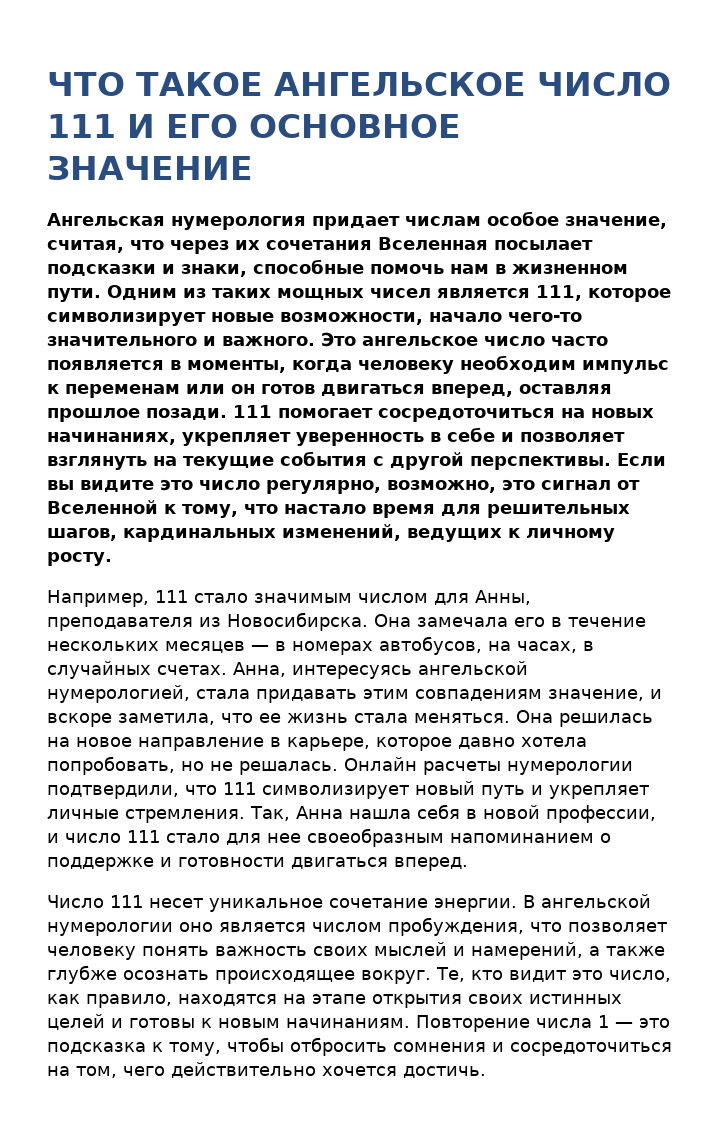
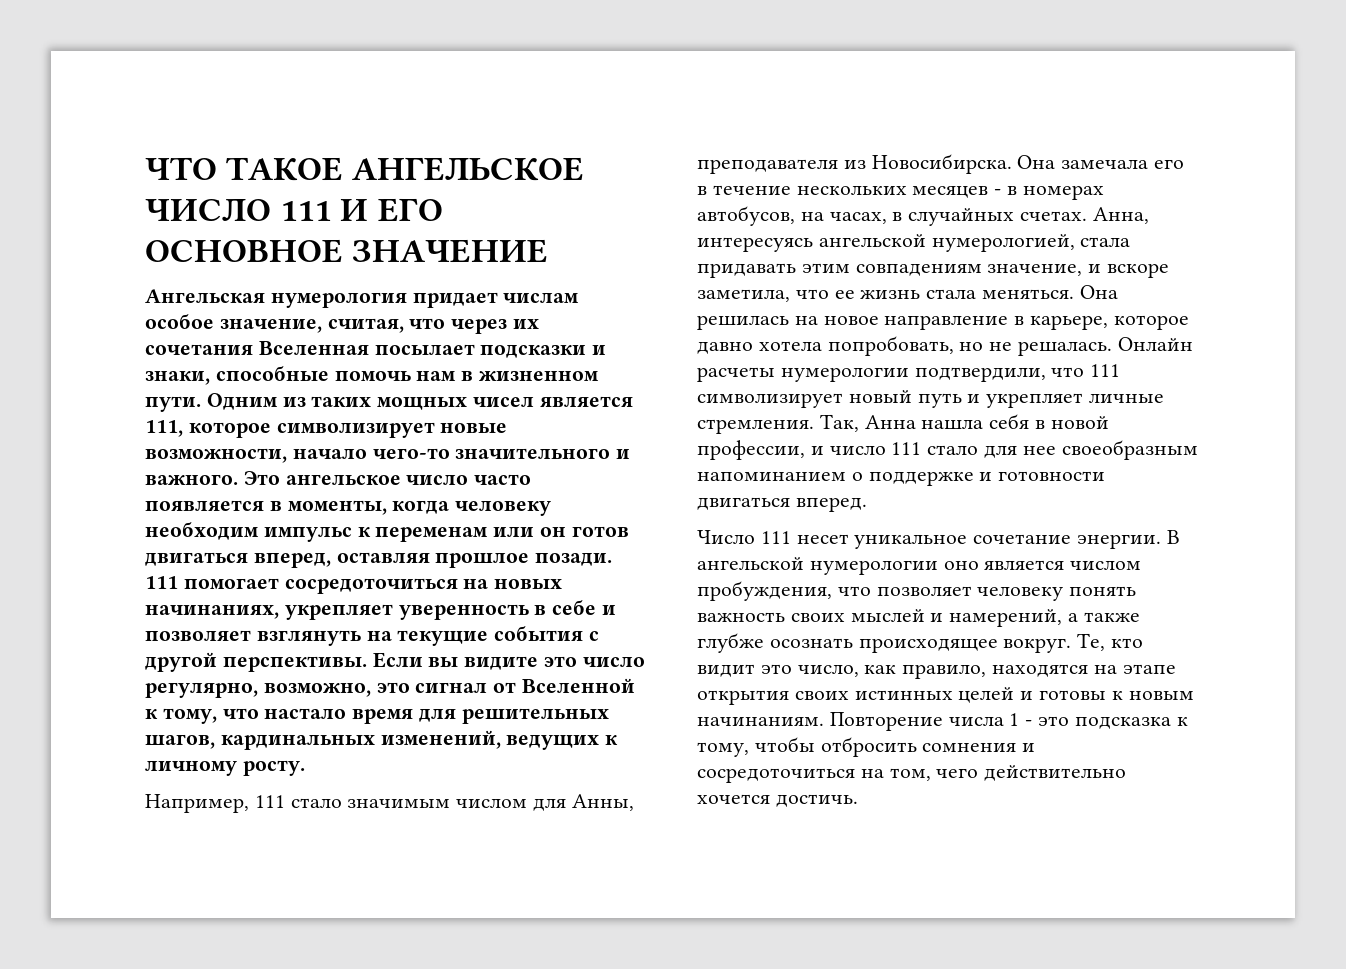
- Она замечала его в течение нескольких месяцев — в номерах автобусов, на часах, в случайных счетах.
+ Она замечала его в течение нескольких месяцев - в номерах автобусов, на часах, в случайных счетах.
- Повторение числа 1 — это подсказка к тому, чтобы отбросить сомнения и сосредоточиться на том, чего действительно хочется достичь.
+ Повторение числа 1 - это подсказка к тому, чтобы отбросить сомнения и сосредоточиться на том, чего действительно хочется достичь.

